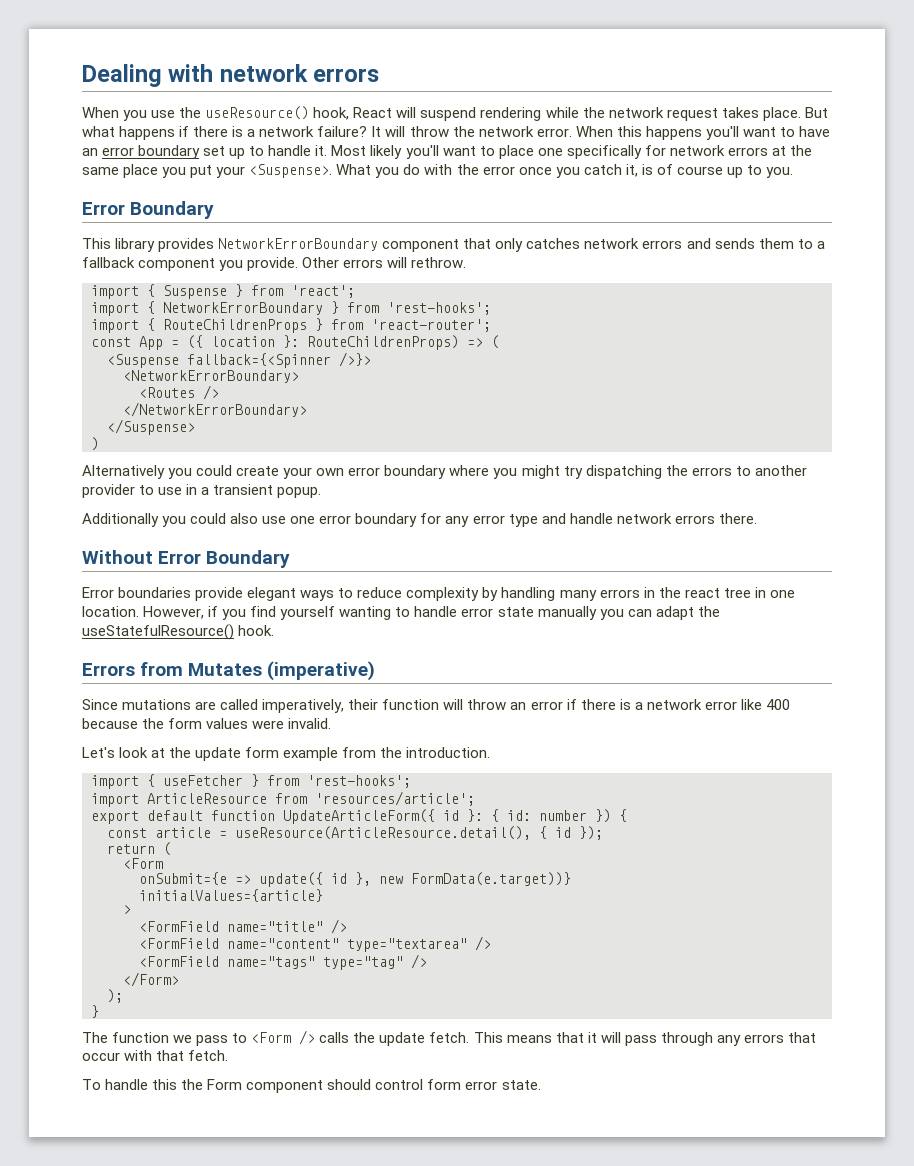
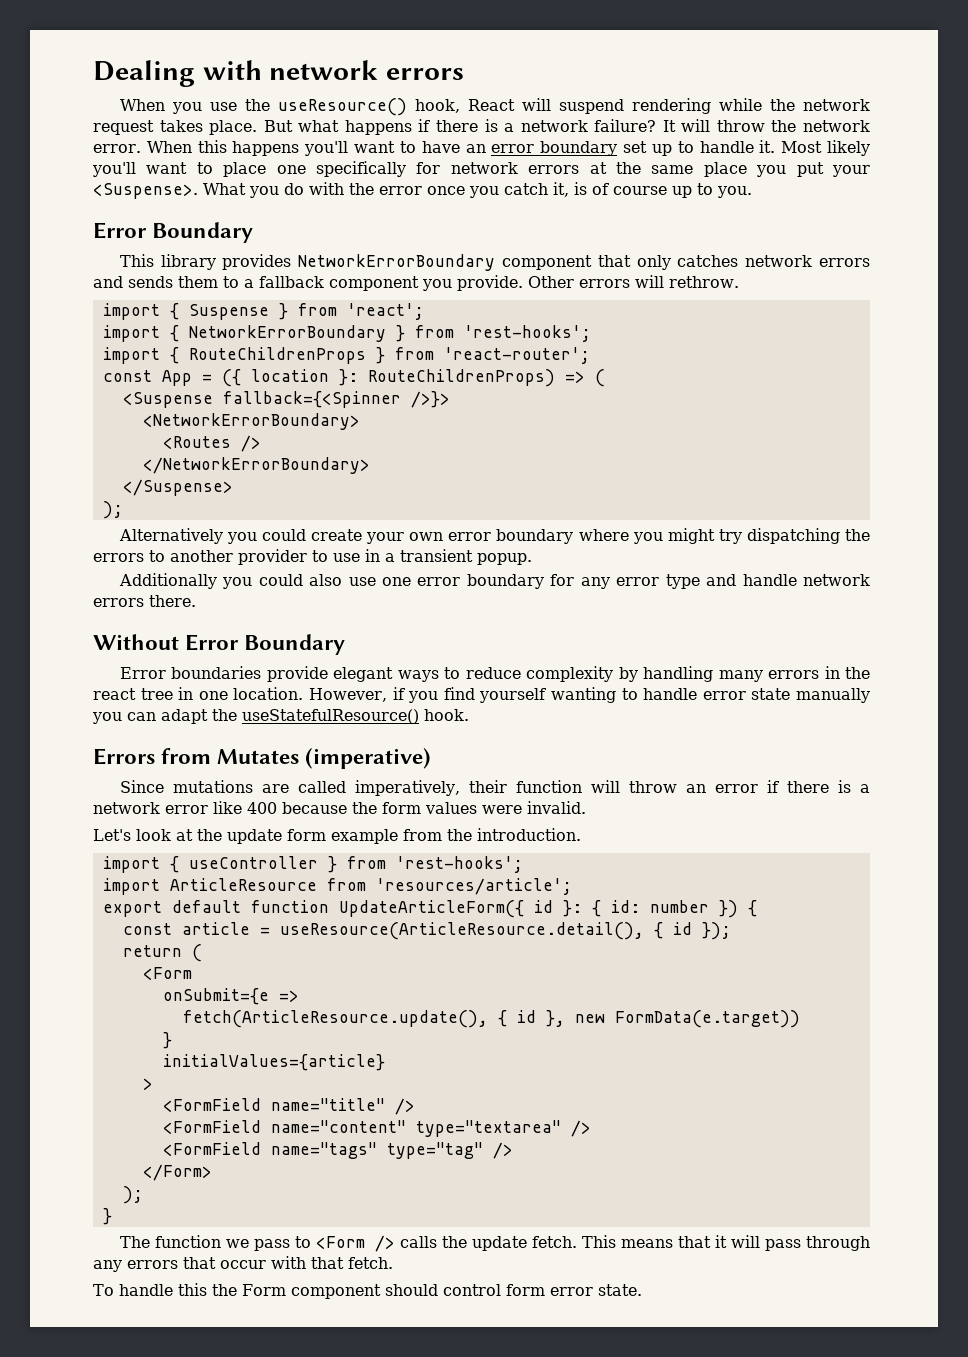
  </Suspense>
- )
+ );
- import { useFetcher } from 'rest-hooks';
+ import { useController } from 'rest-hooks';
- onSubmit={e => update({ id }, new FormData(e.target))}
+ onSubmit={e =>
+ fetch(ArticleResource.update(), { id }, new FormData(e.target))
+ }

